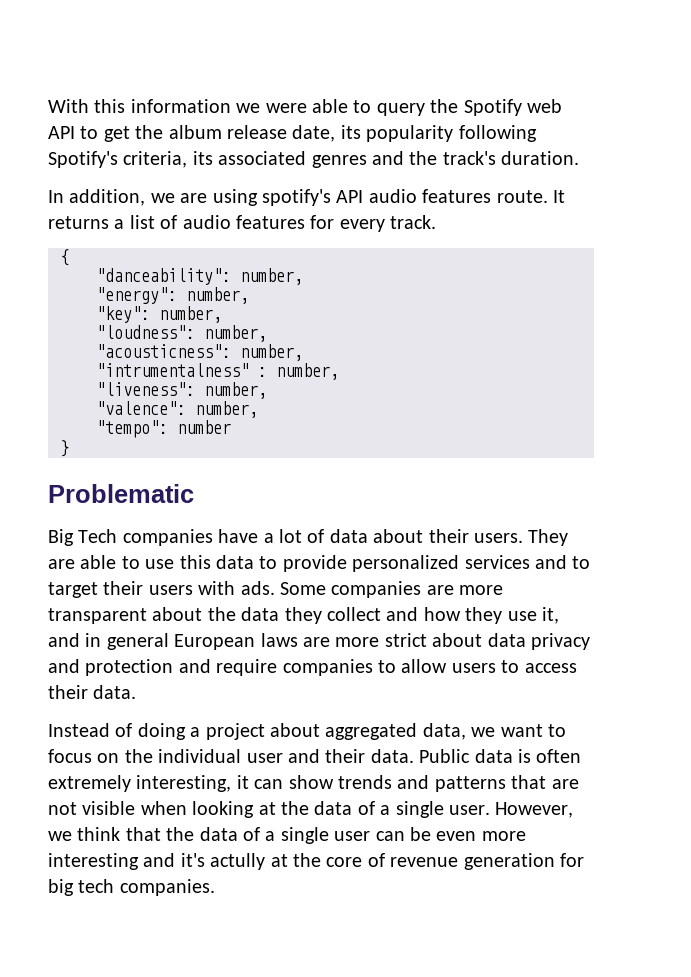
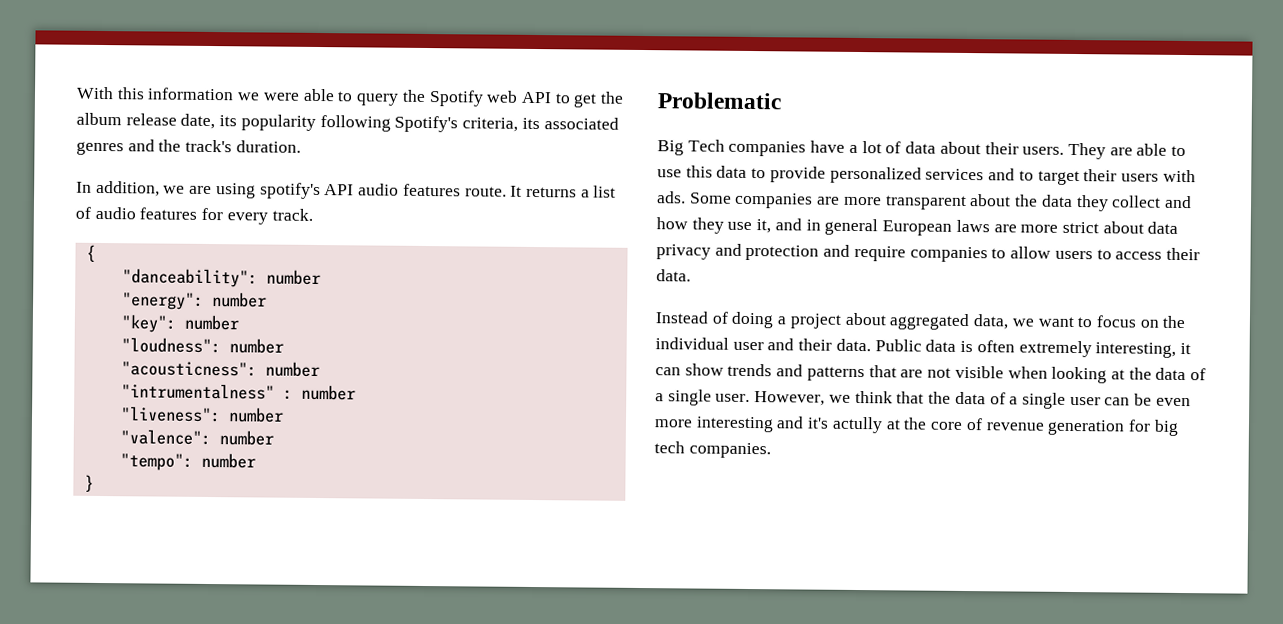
- "danceability": number,
+ "danceability": number
- "energy": number,
+ "energy": number
- "key": number,
+ "key": number
- "loudness": number,
+ "loudness": number
- "acousticness": number,
+ "acousticness": number
- "intrumentalness" : number,
+ "intrumentalness" : number
- "liveness": number,
+ "liveness": number
- "valence": number,
+ "valence": number

